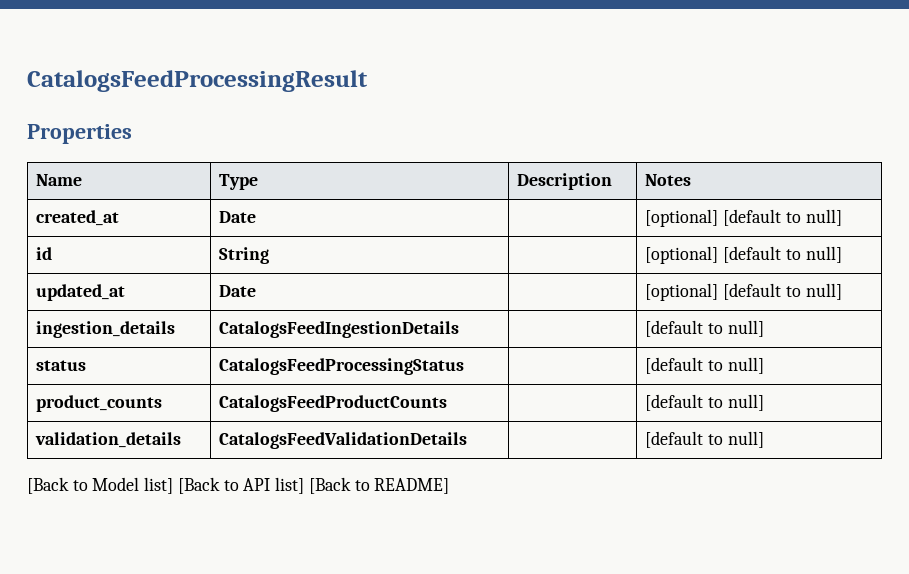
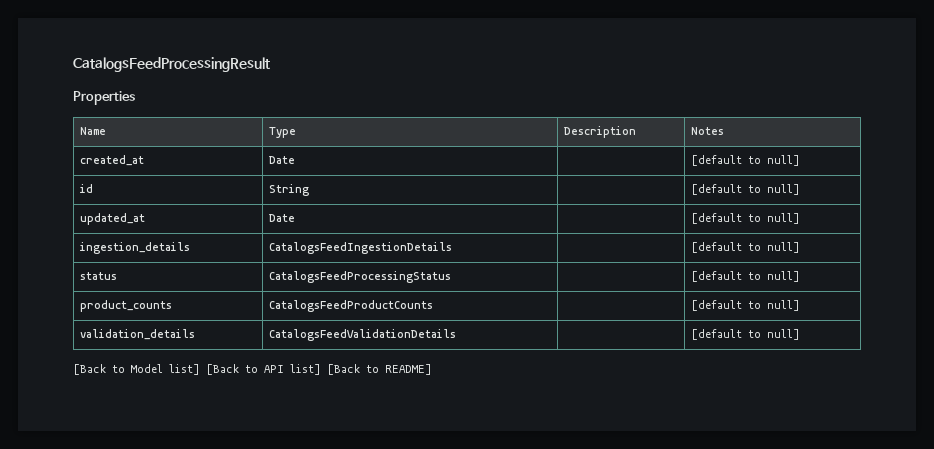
- created_at | Date | | [optional] [default to null]
+ created_at | Date | | [default to null]
- id | String | | [optional] [default to null]
+ id | String | | [default to null]
- updated_at | Date | | [optional] [default to null]
+ updated_at | Date | | [default to null]

